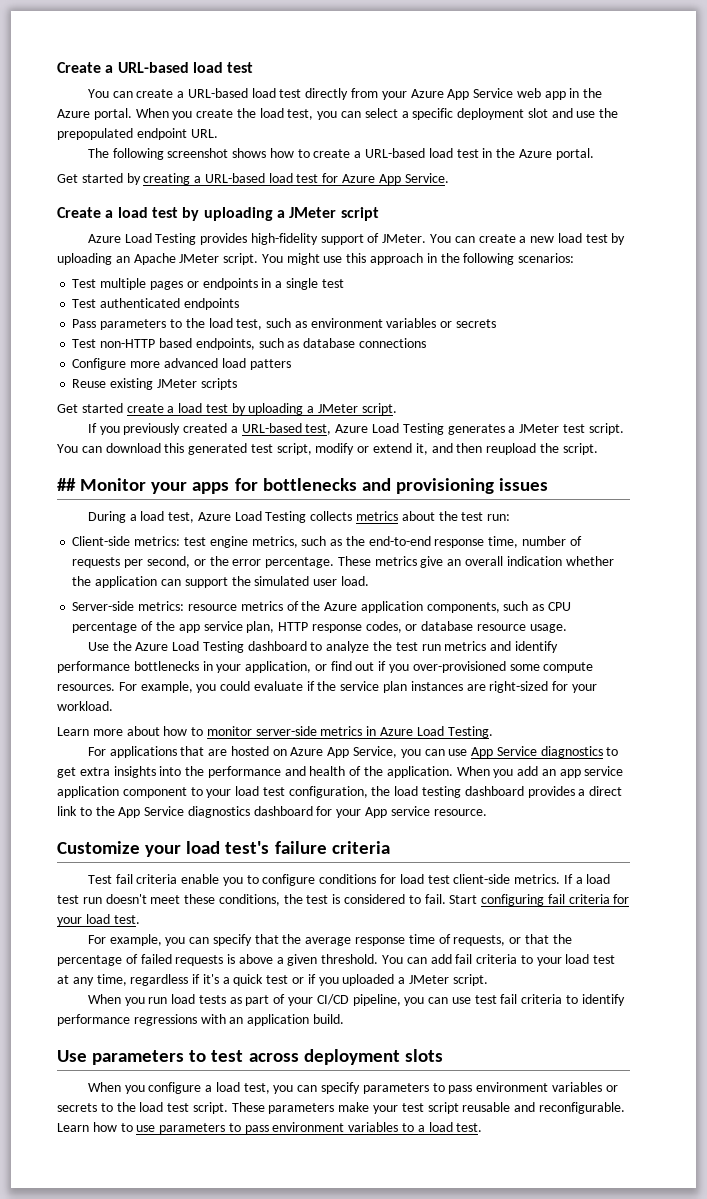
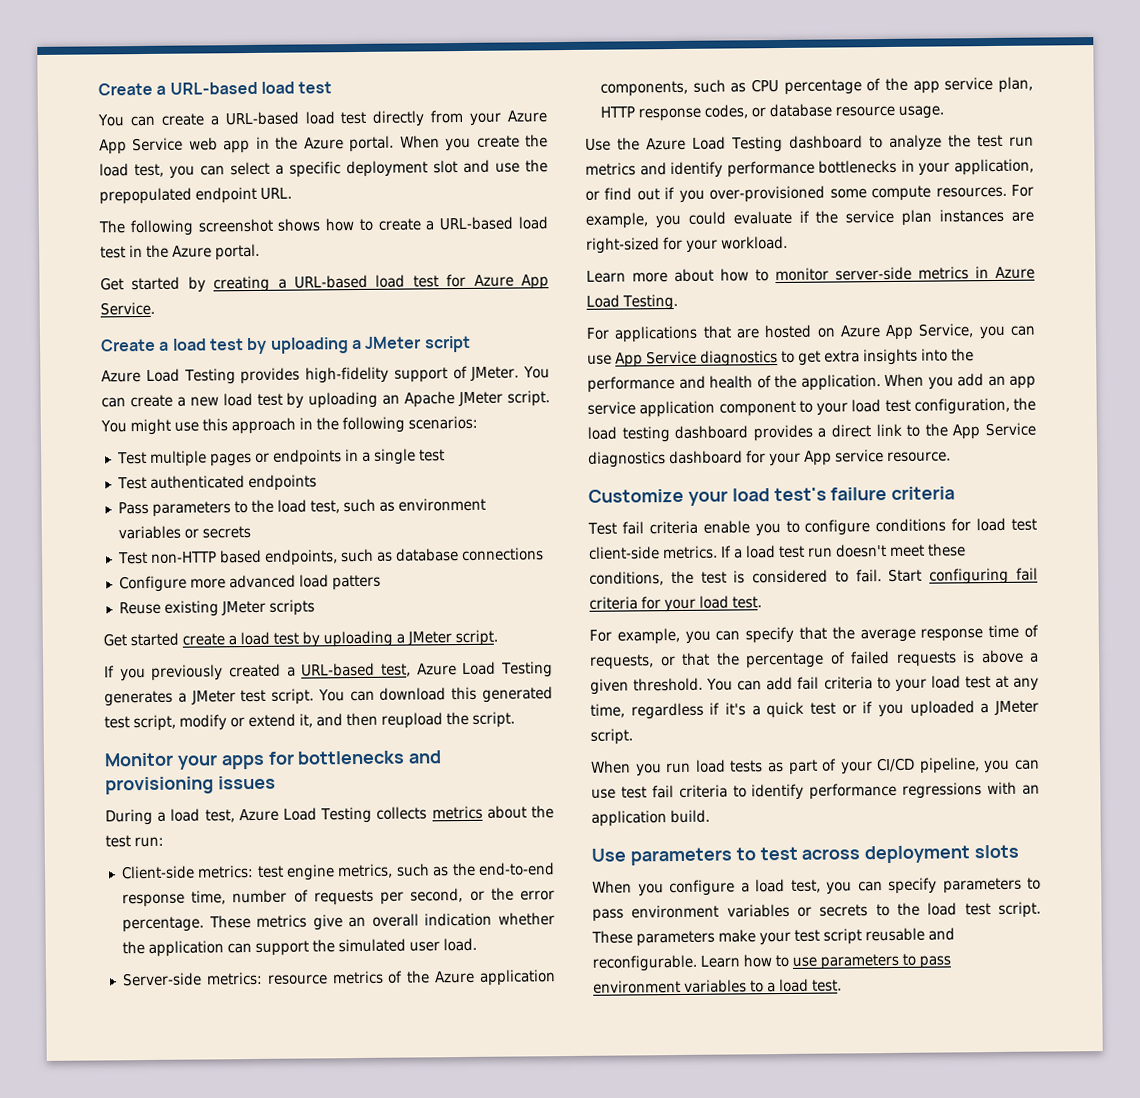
- ## Monitor your apps for bottlenecks and provisioning issues
+ Monitor your apps for bottlenecks and provisioning issues

